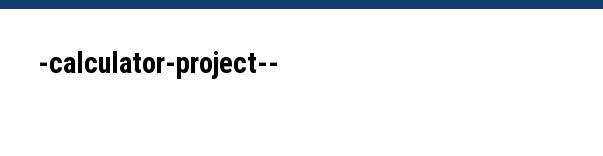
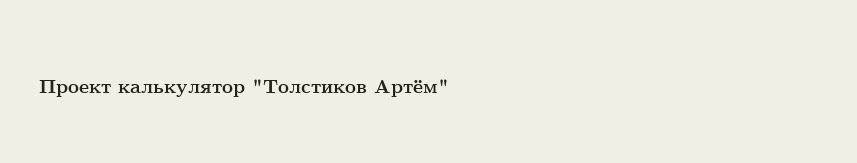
- -calculator-project--
+ Проект калькулятор "Толстиков Артём"

